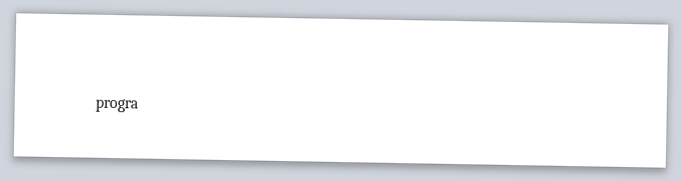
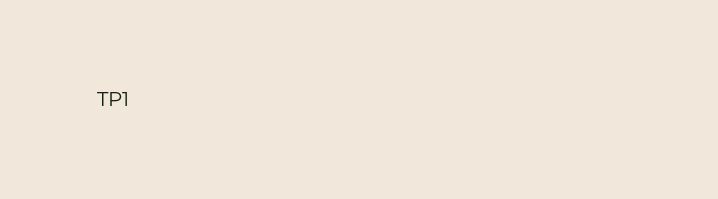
- progra
+ TP1

